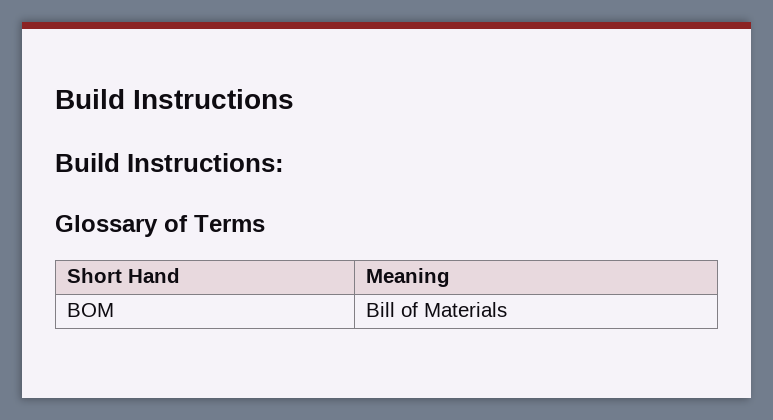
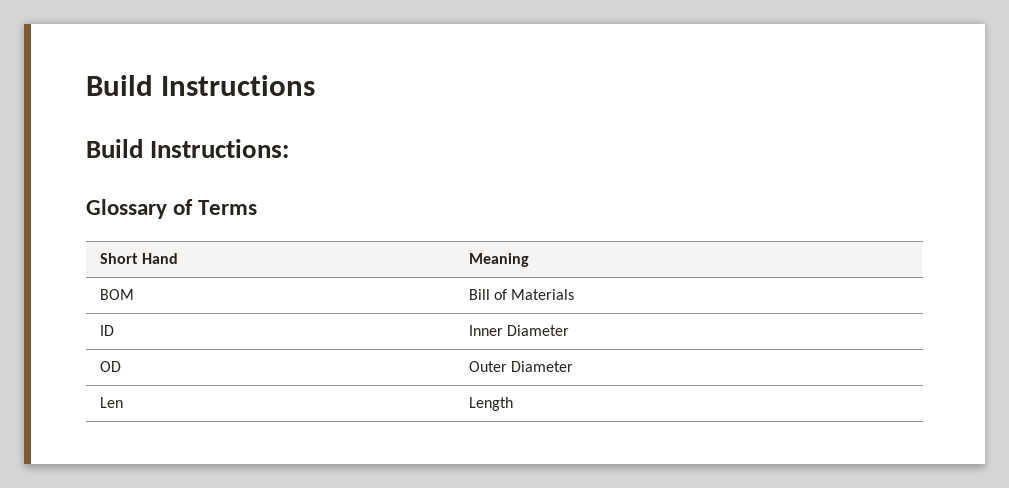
+ ID | Inner Diameter
+ OD | Outer Diameter
+ Len | Length

